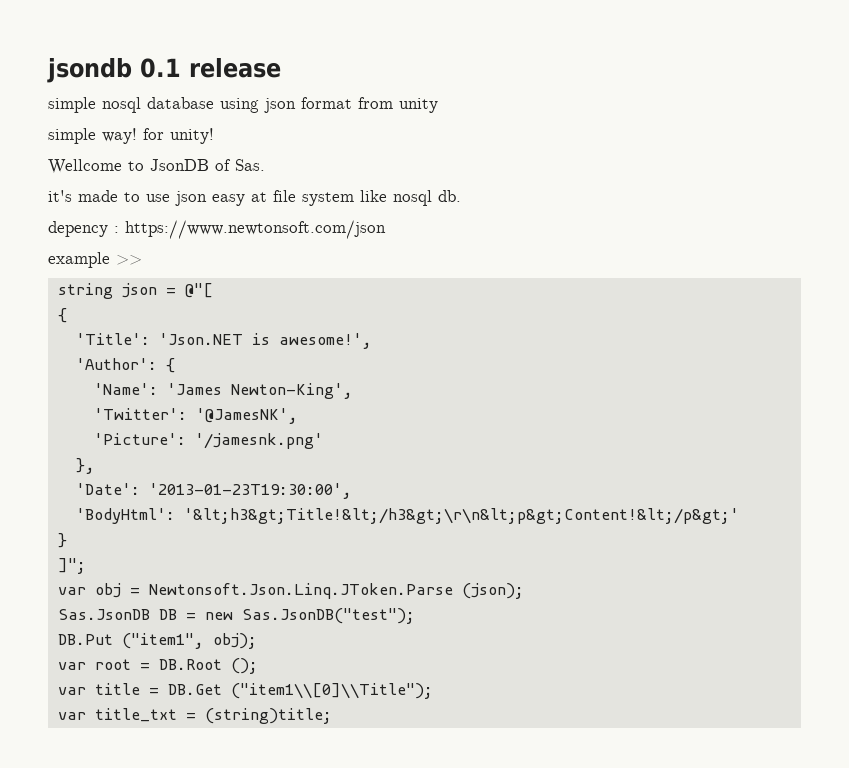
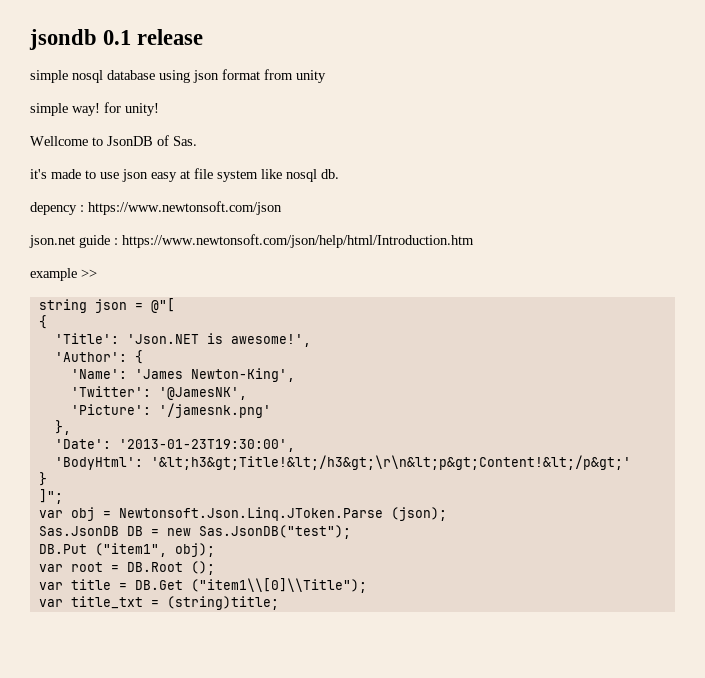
+ json.net guide : https://www.newtonsoft.com/json/help/html/Introduction.htm

